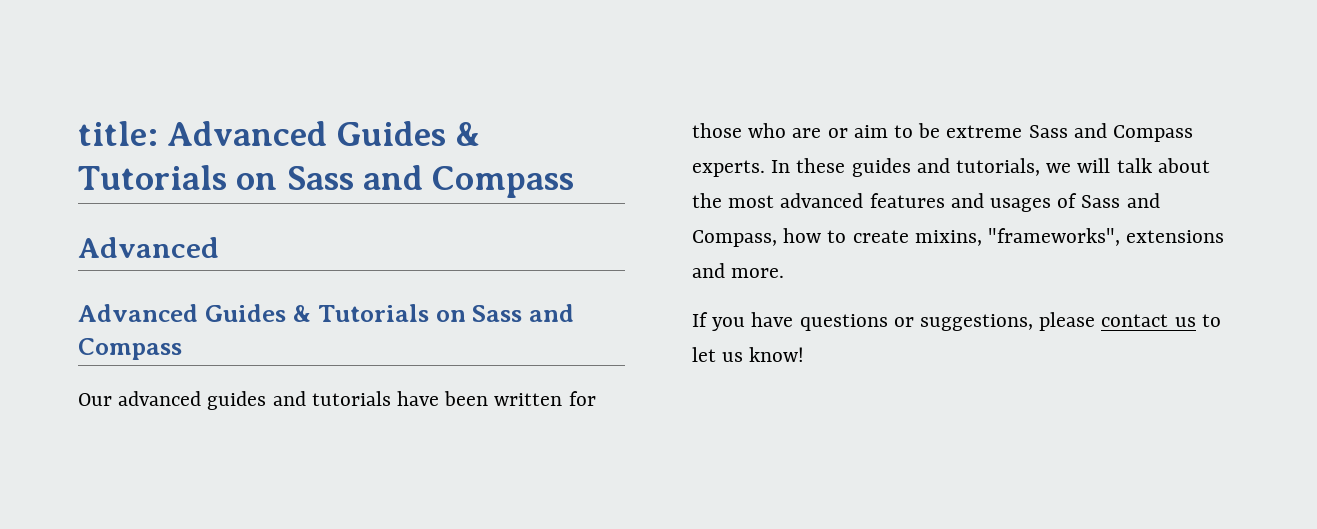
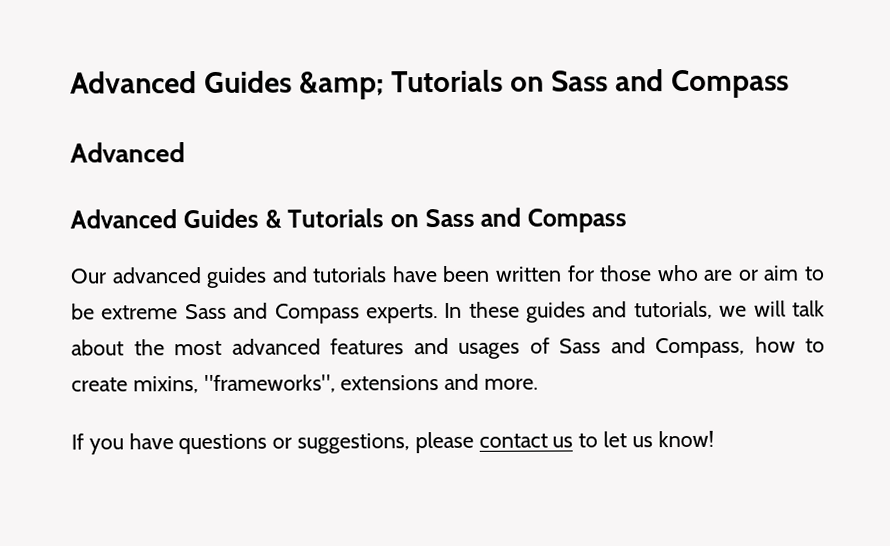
- title: Advanced Guides & Tutorials on Sass and Compass
+ Advanced Guides &amp; Tutorials on Sass and Compass

